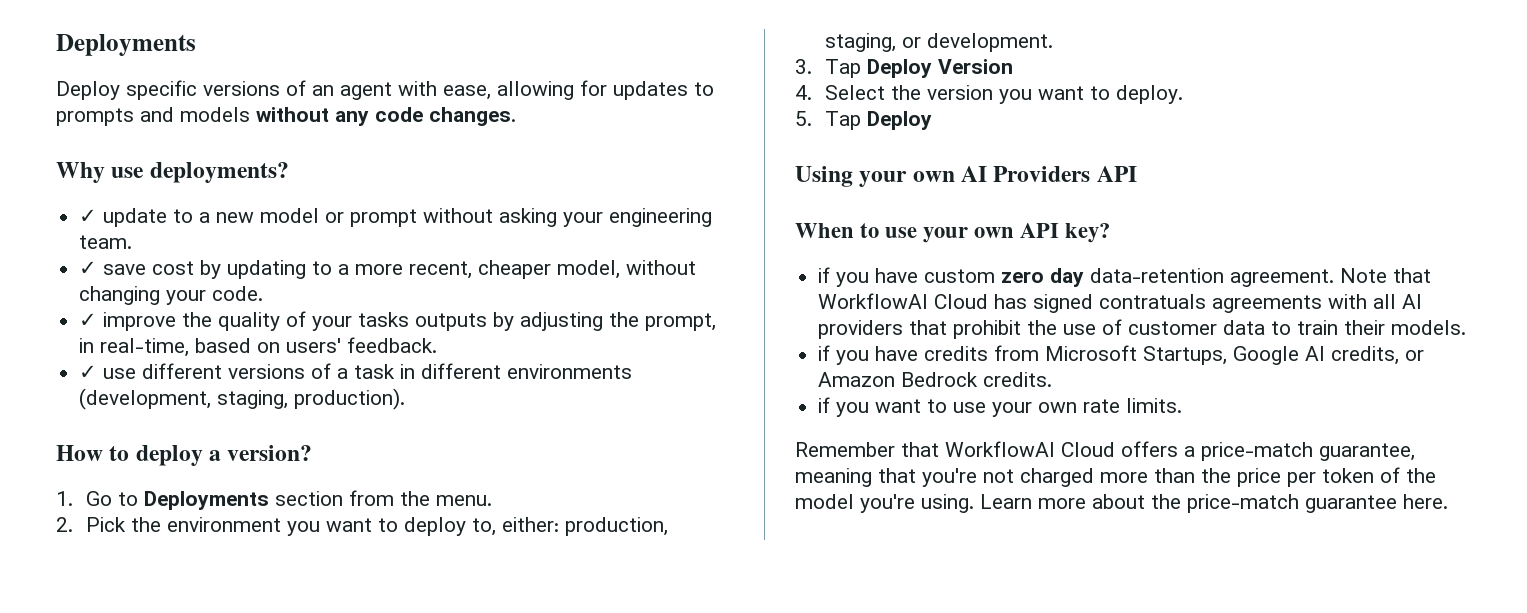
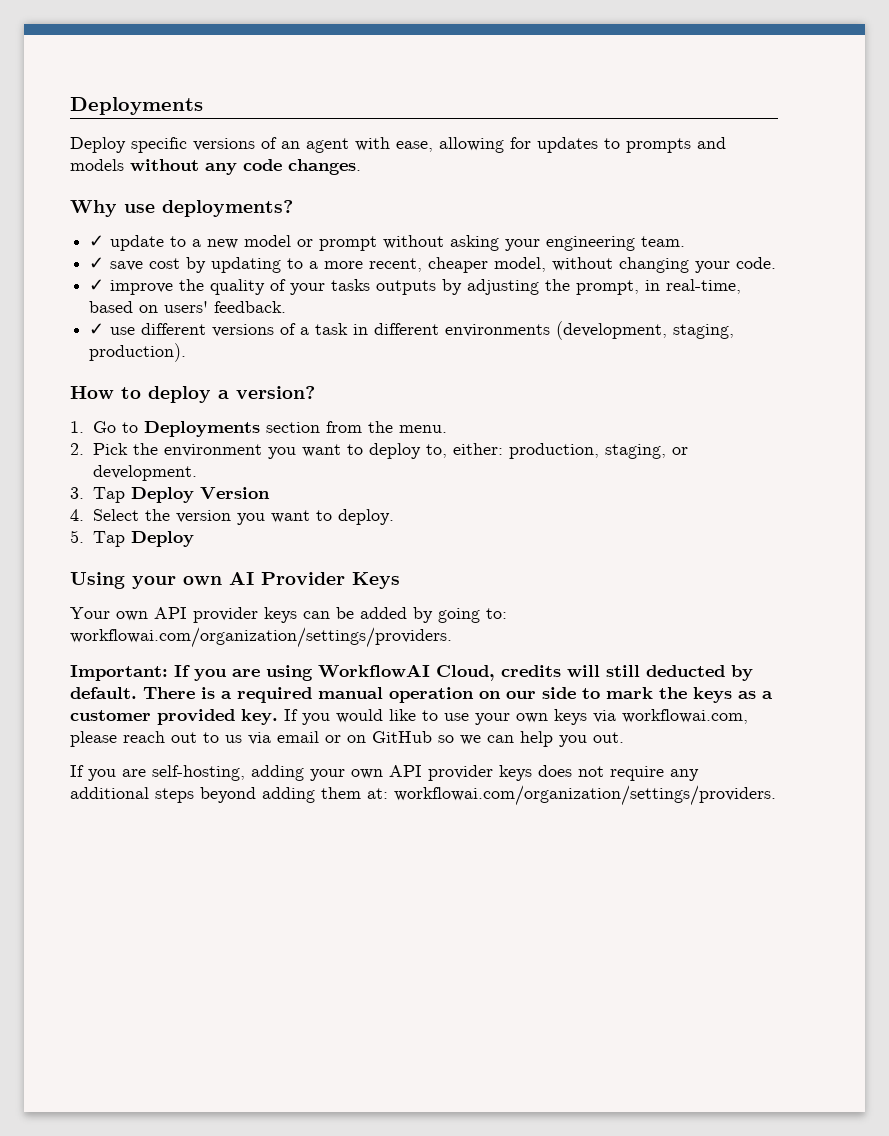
- Using your own AI Providers API
- When to use your own API key?
- if you have custom zero day data-retention agreement. Note that WorkflowAI Cloud has signed contratuals agreements with all AI providers that prohibit the use of customer data to train their models.
- if you have credits from Microsoft Startups, Google AI credits, or Amazon Bedrock credits.
- if you want to use your own rate limits.
- Remember that WorkflowAI Cloud offers a price-match guarantee, meaning that you're not charged more than the price per token of the model you're using. Learn more about the price-match guarantee here.
+ Using your own AI Provider Keys
+ Your own API provider keys can be added by going to: workflowai.com/organization/settings/providers.
+ Important: If you are using WorkflowAI Cloud, credits will still deducted by default. There is a required manual operation on our side to mark the keys as a customer provided key. If you would like to use your own keys via workflowai.com, please reach out to us via email or on GitHub so we can help you out.
+ If you are self-hosting, adding your own API provider keys does not require any additional steps beyond adding them at: workflowai.com/organization/settings/providers.

